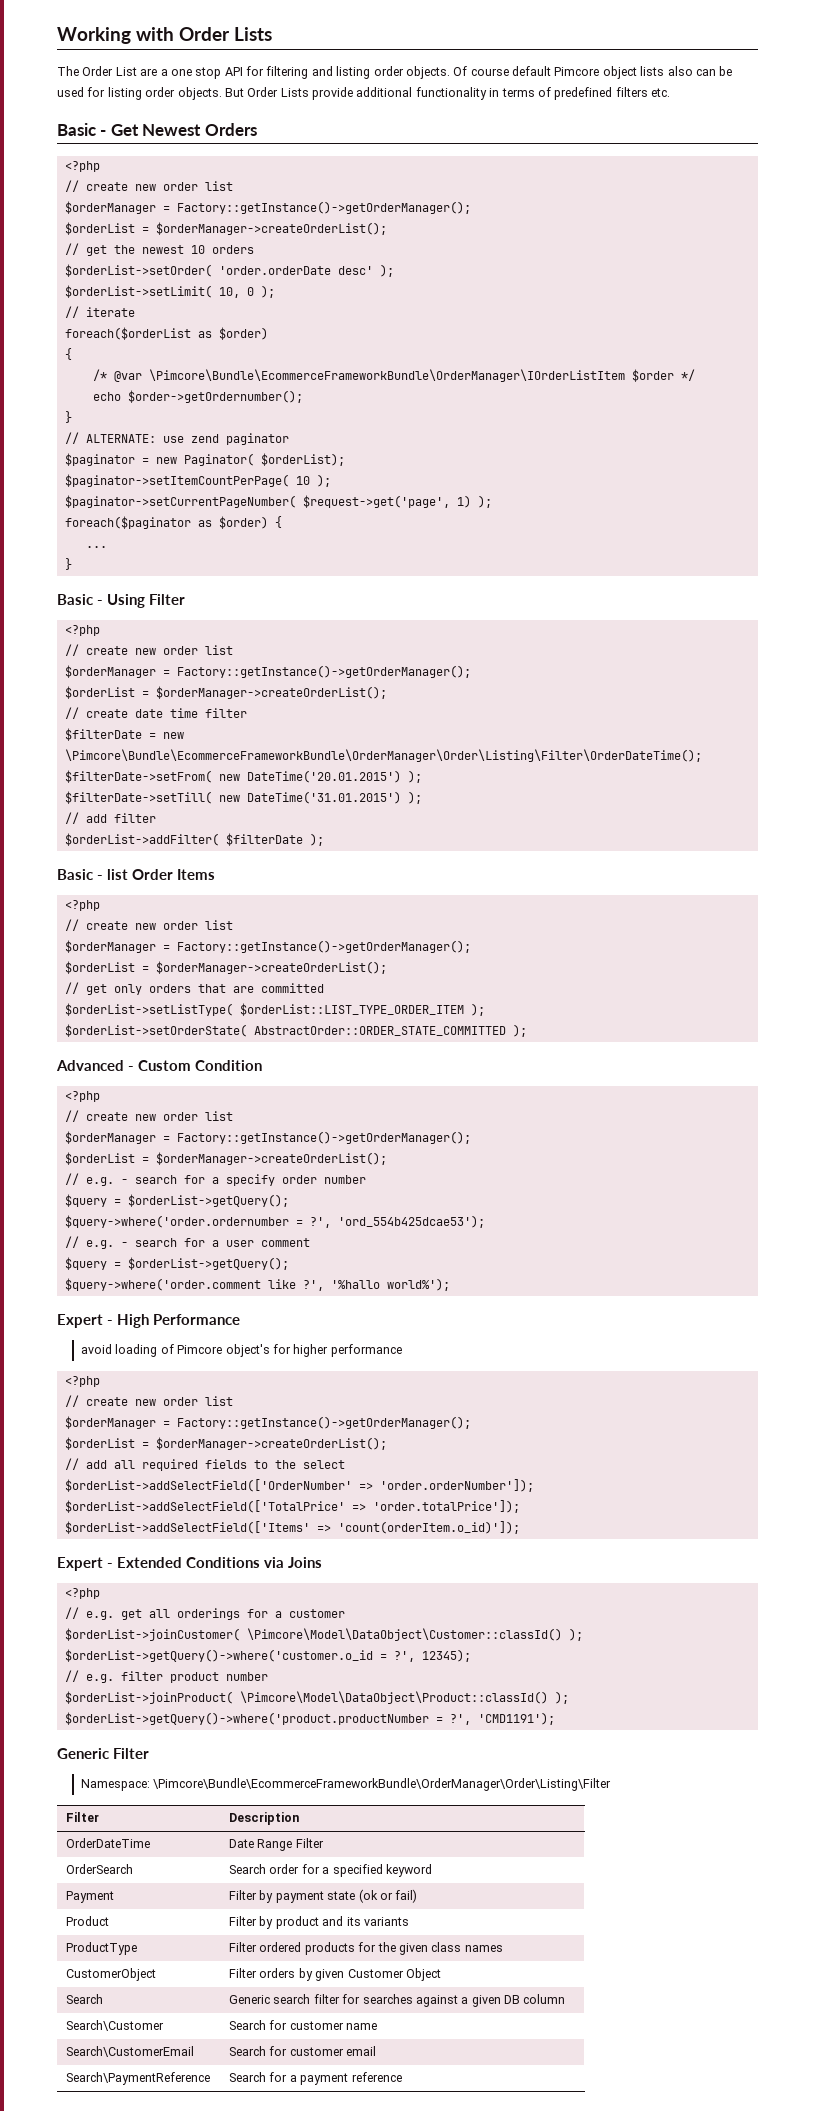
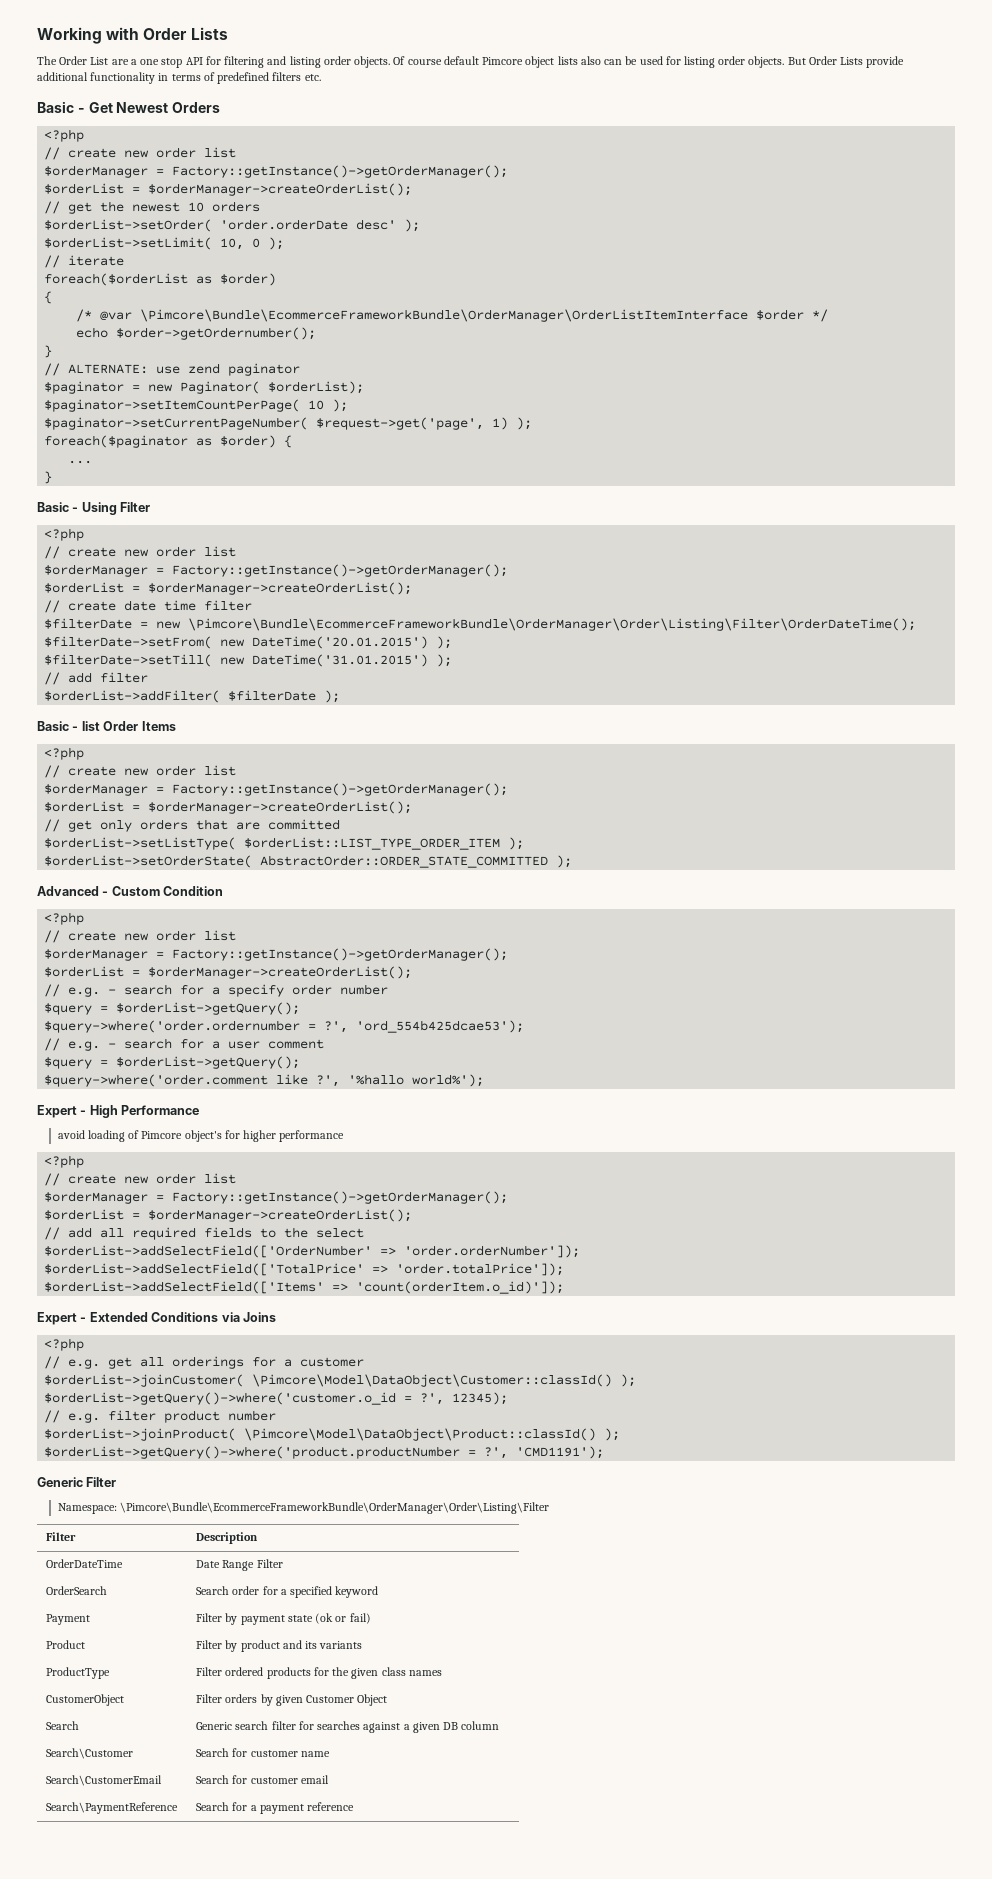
- /* @var \Pimcore\Bundle\EcommerceFrameworkBundle\OrderManager\IOrderListItem $order */
+ /* @var \Pimcore\Bundle\EcommerceFrameworkBundle\OrderManager\OrderListItemInterface $order */

